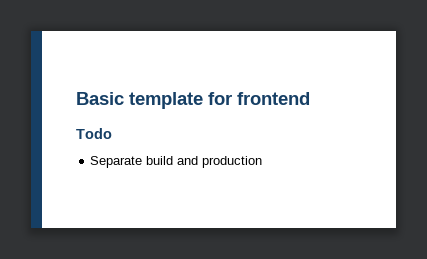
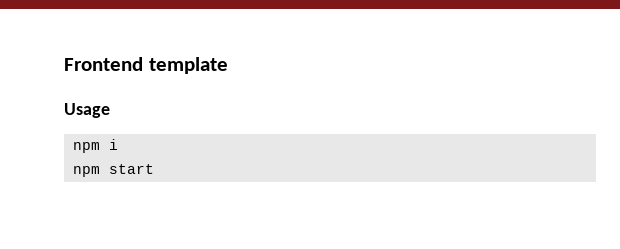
- Basic template for frontend
- Todo
- Separate build and production
+ Frontend template
+ Usage
+ npm i
+ npm start

